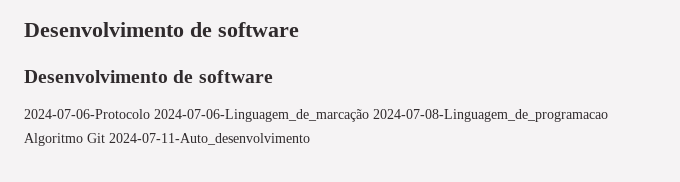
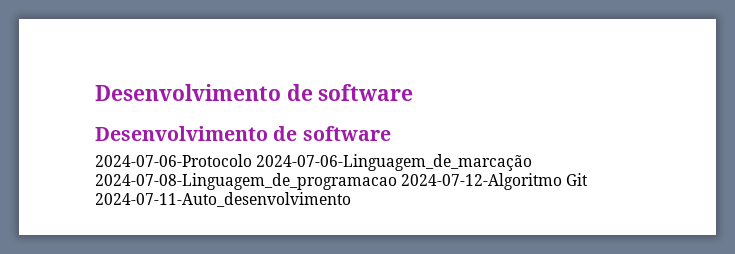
- 2024-07-06-Protocolo 2024-07-06-Linguagem_de_marcação 2024-07-08-Linguagem_de_programacao Algoritmo Git 2024-07-11-Auto_desenvolvimento
+ 2024-07-06-Protocolo 2024-07-06-Linguagem_de_marcação 2024-07-08-Linguagem_de_programacao 2024-07-12-Algoritmo Git 2024-07-11-Auto_desenvolvimento

